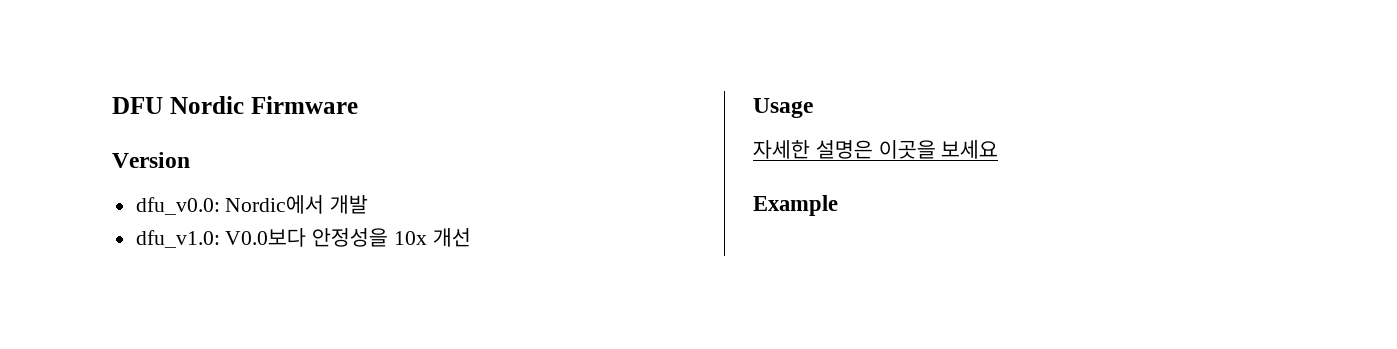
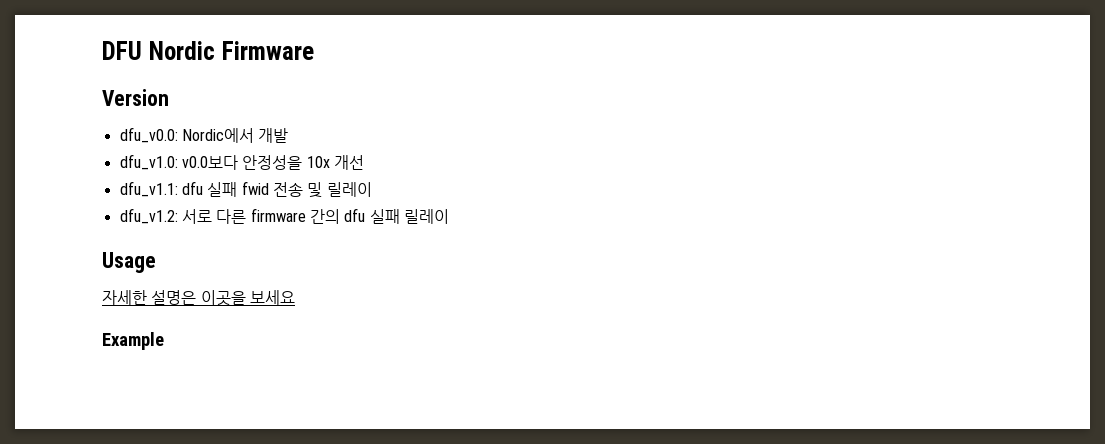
- dfu_v1.0: V0.0보다 안정성을 10x 개선
+ dfu_v1.0: v0.0보다 안정성을 10x 개선
+ dfu_v1.1: dfu 실패 fwid 전송 및 릴레이
+ dfu_v1.2: 서로 다른 firmware 간의 dfu 실패 릴레이

